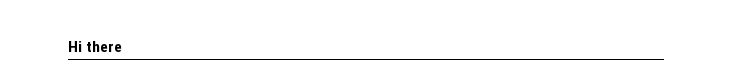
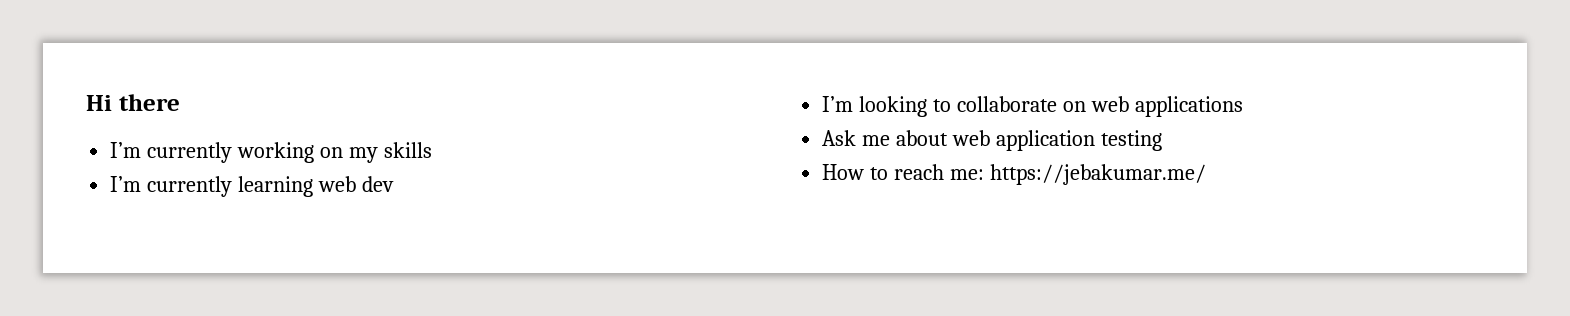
+ I’m currently working on my skills
+ I’m currently learning web dev
+ I’m looking to collaborate on web applications
+ Ask me about web application testing
+ How to reach me: https://jebakumar.me/

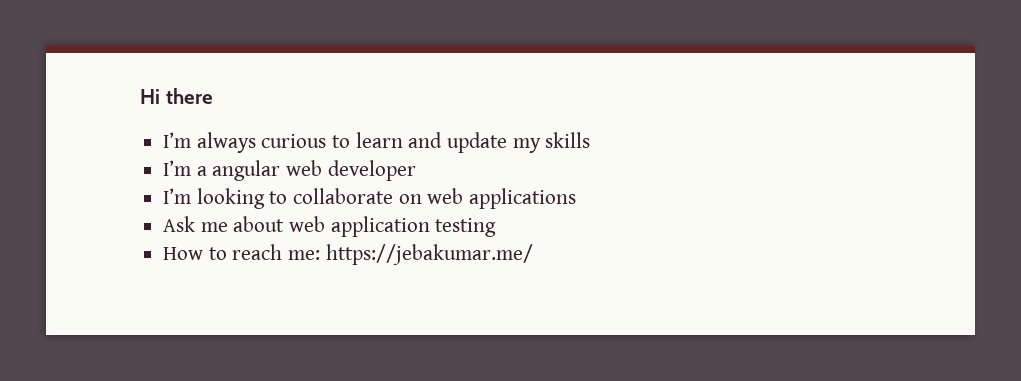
- I’m currently working on my skills
+ I’m always curious to learn and update my skills
- I’m currently learning web dev
+ I’m a angular web developer

